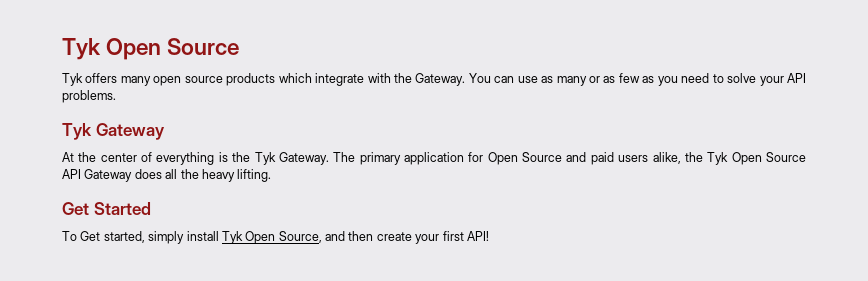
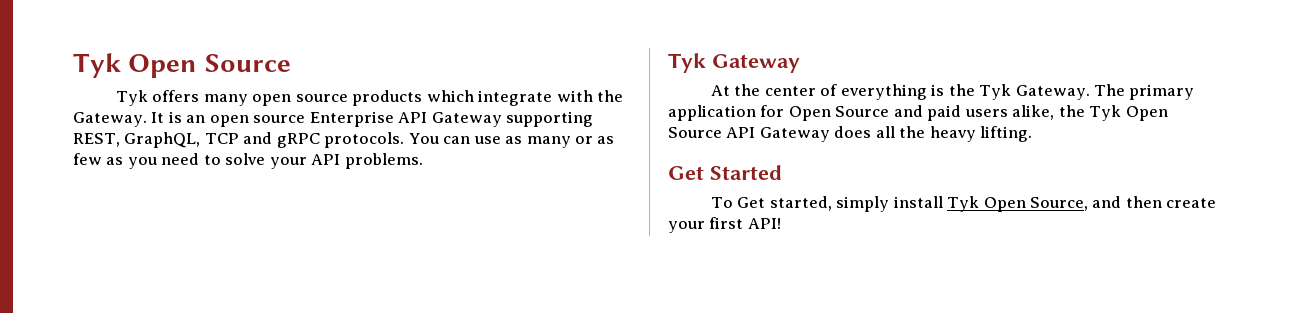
+ It is an open source Enterprise API Gateway supporting REST, GraphQL, TCP and gRPC protocols.

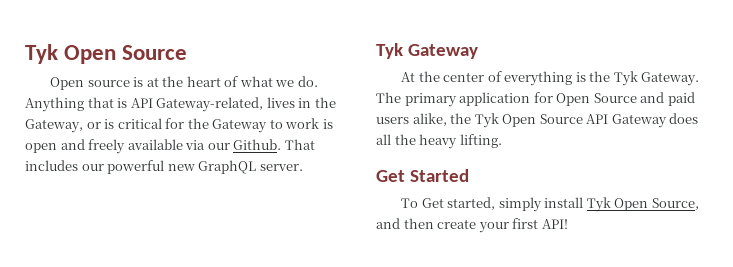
- Tyk offers many open source products which integrate with the Gateway. It is an open source Enterprise API Gateway supporting REST, GraphQL, TCP and gRPC protocols. You can use as many or as few as you need to solve your API problems.
+ Open source is at the heart of what we do. Anything that is API Gateway-related, lives in the Gateway, or is critical for the Gateway to work is open and freely available via our Github. That includes our powerful new GraphQL server.

